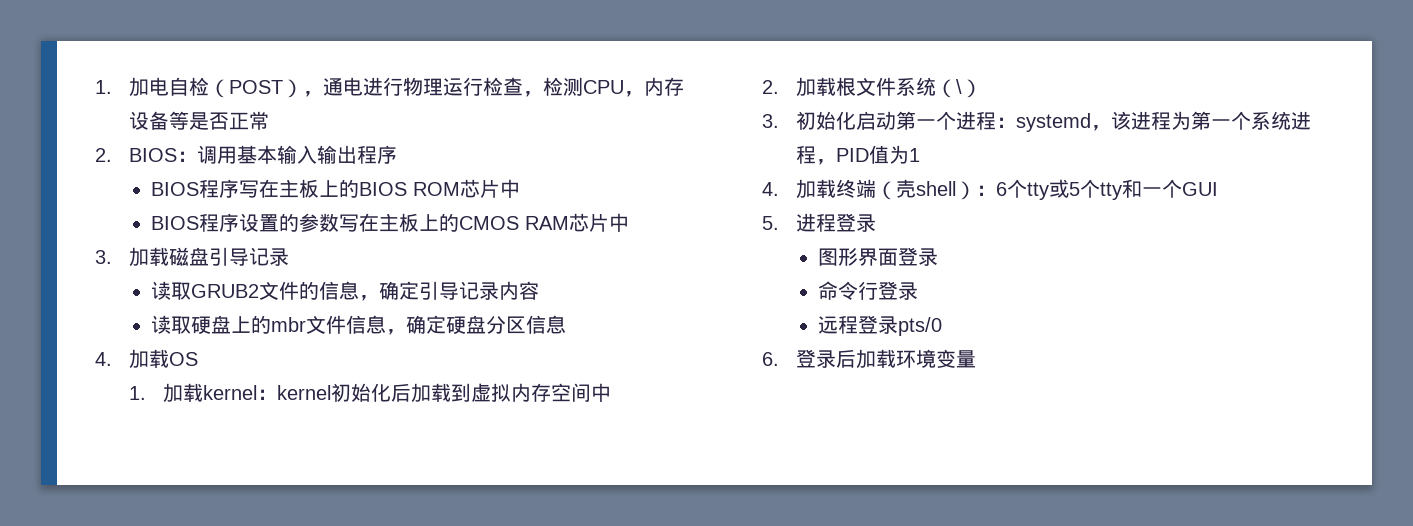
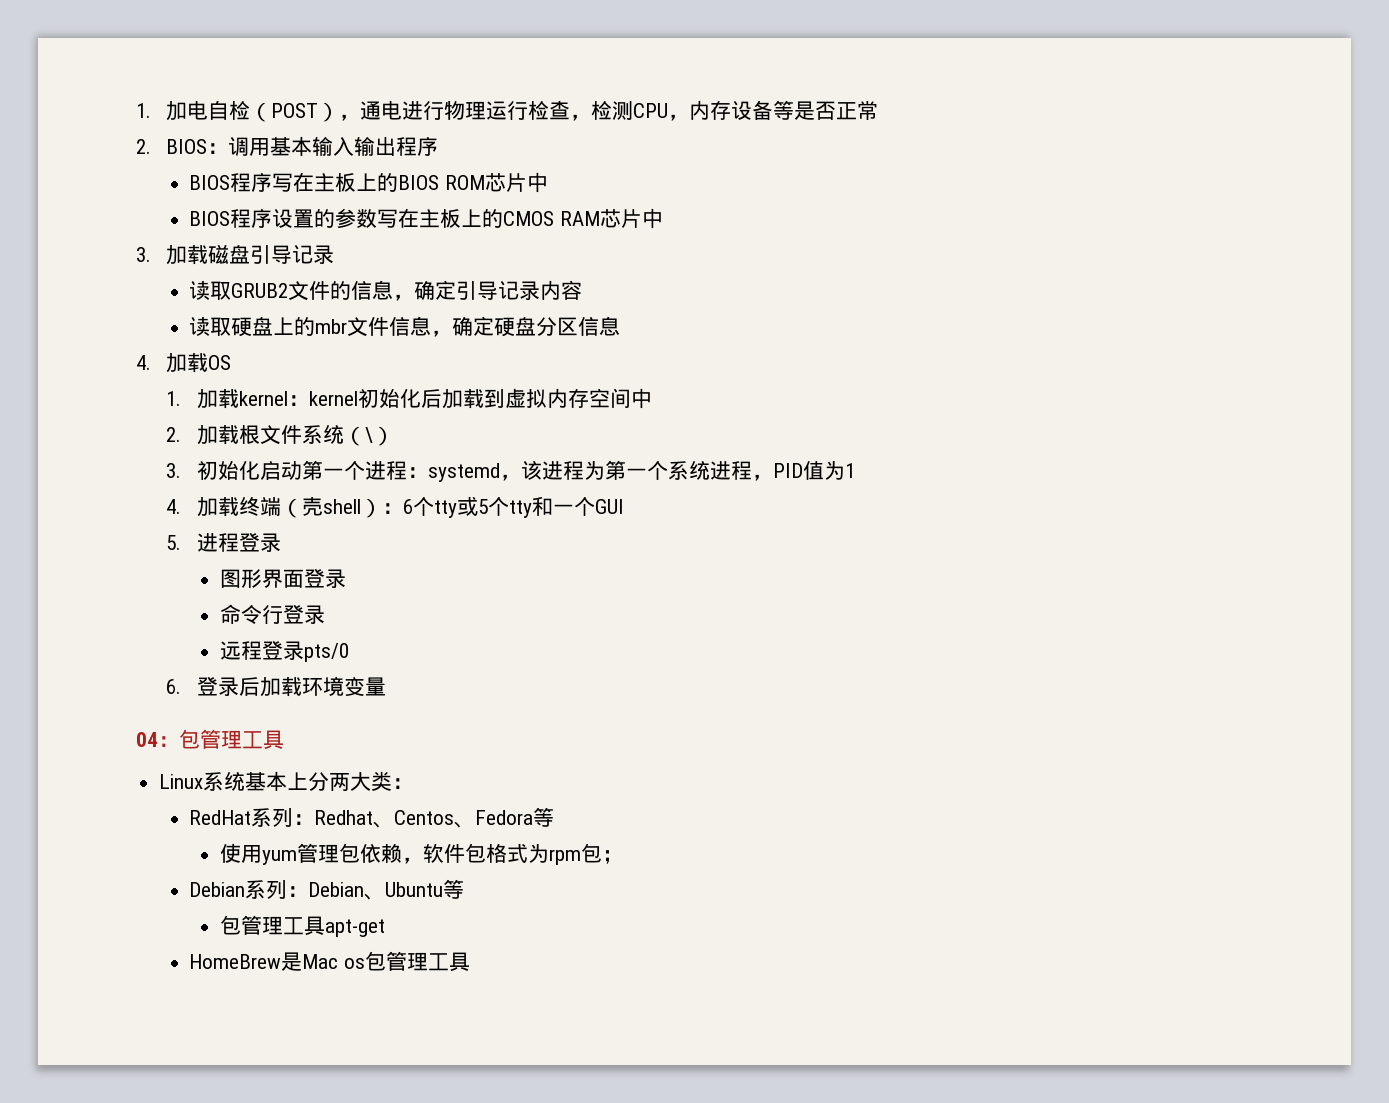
+ 04：包管理工具
+ Linux系统基本上分两大类：
+ RedHat系列：Redhat、Centos、Fedora等
+ 使用yum管理包依赖，软件包格式为rpm包；
+ Debian系列：Debian、Ubuntu等
+ 包管理工具apt-get
+ HomeBrew是Mac os包管理工具

